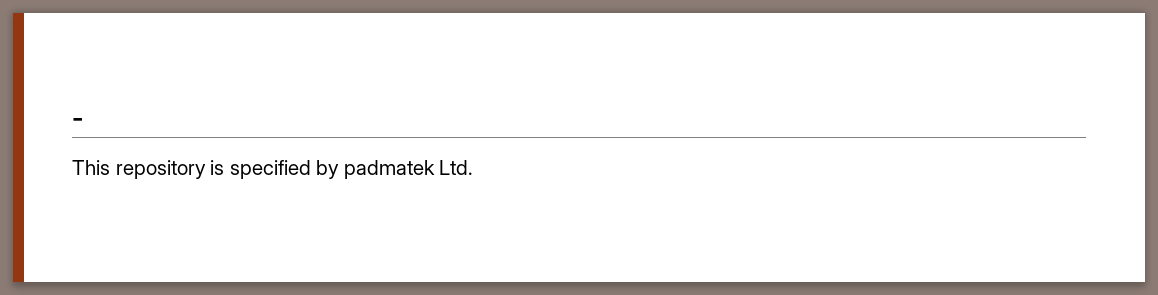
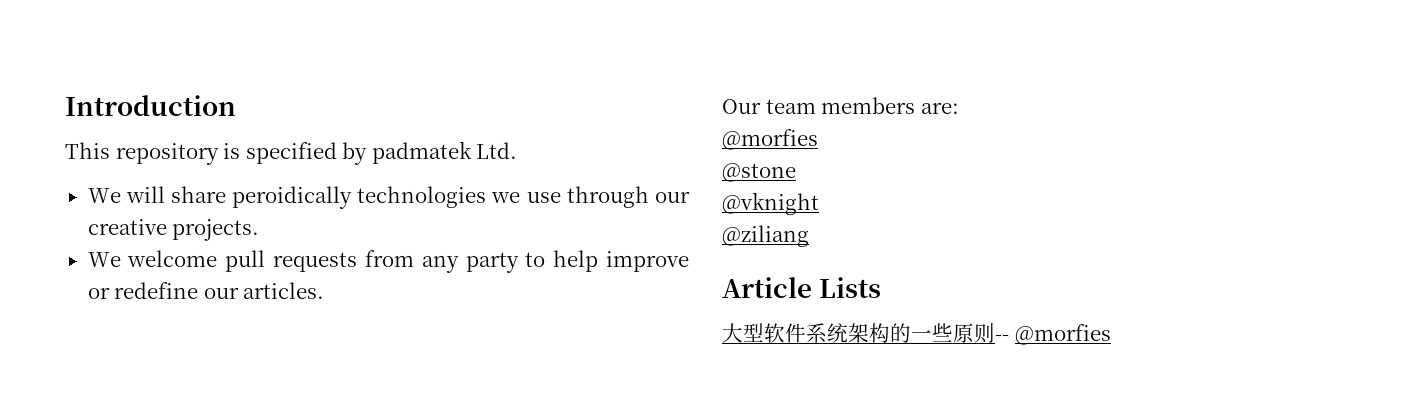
- -
+ Introduction
+ We will share peroidically technologies we use through our creative projects.
+ We welcome pull requests from any party to help improve or redefine our articles.
+ Our team members are:
+ @morfies
+ @stone
+ @vknight
+ @ziliang
+ Article Lists
+ 大型软件系统架构的一些原则-- @morfies

